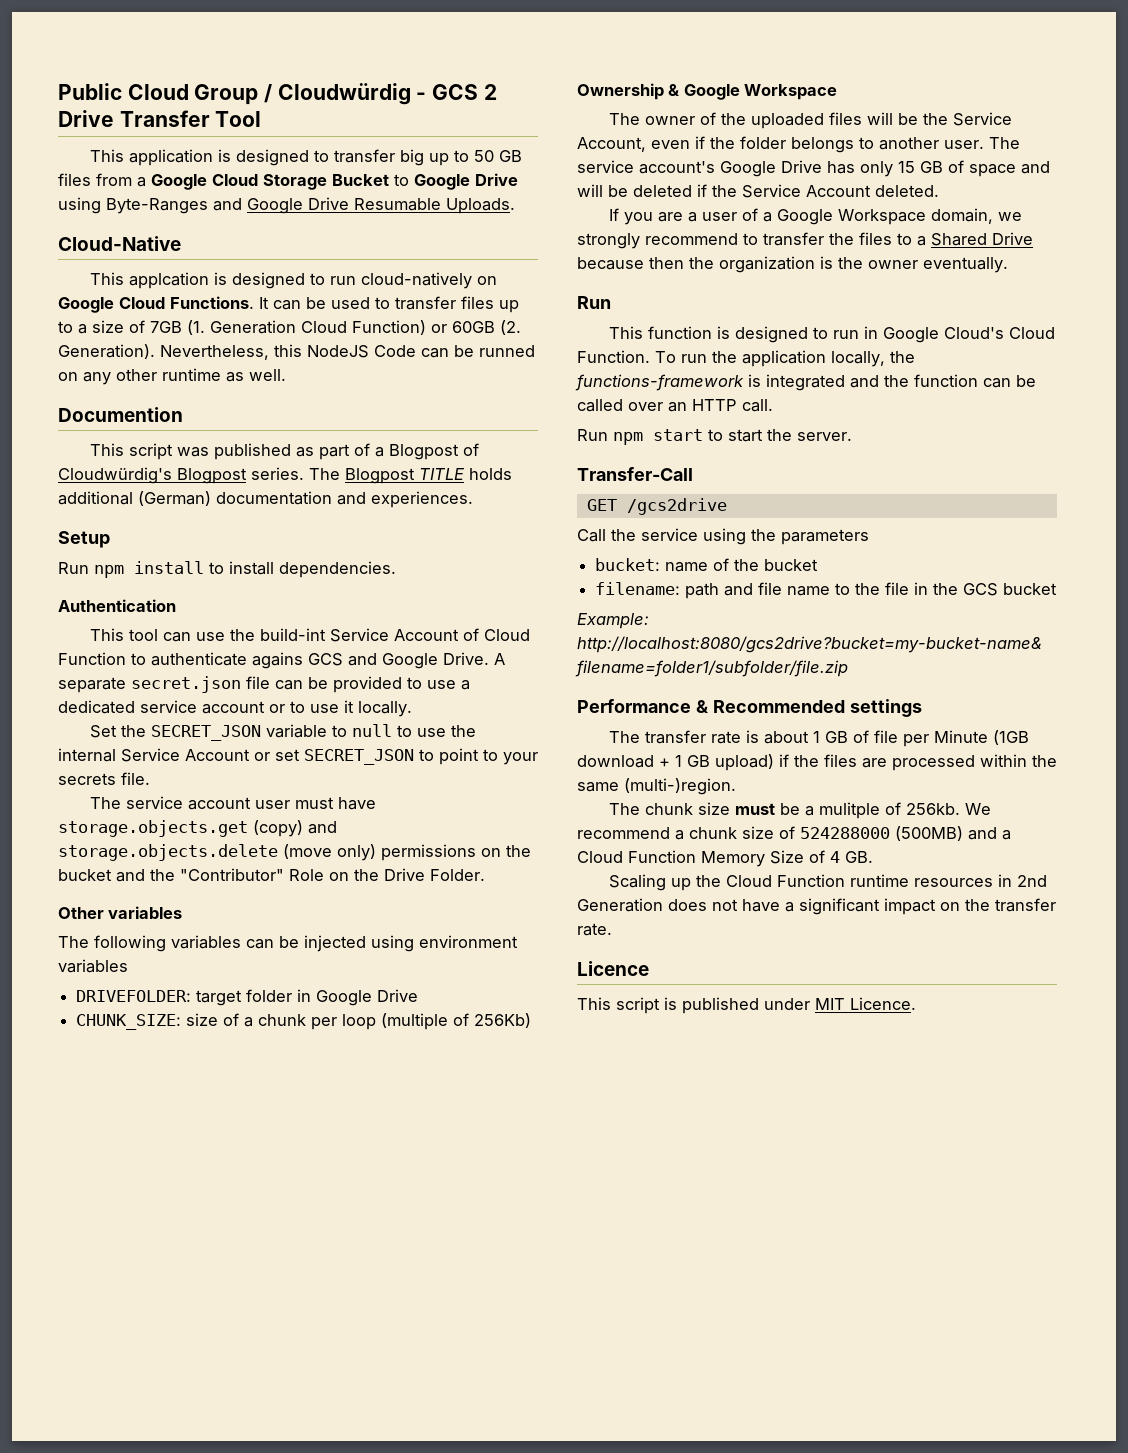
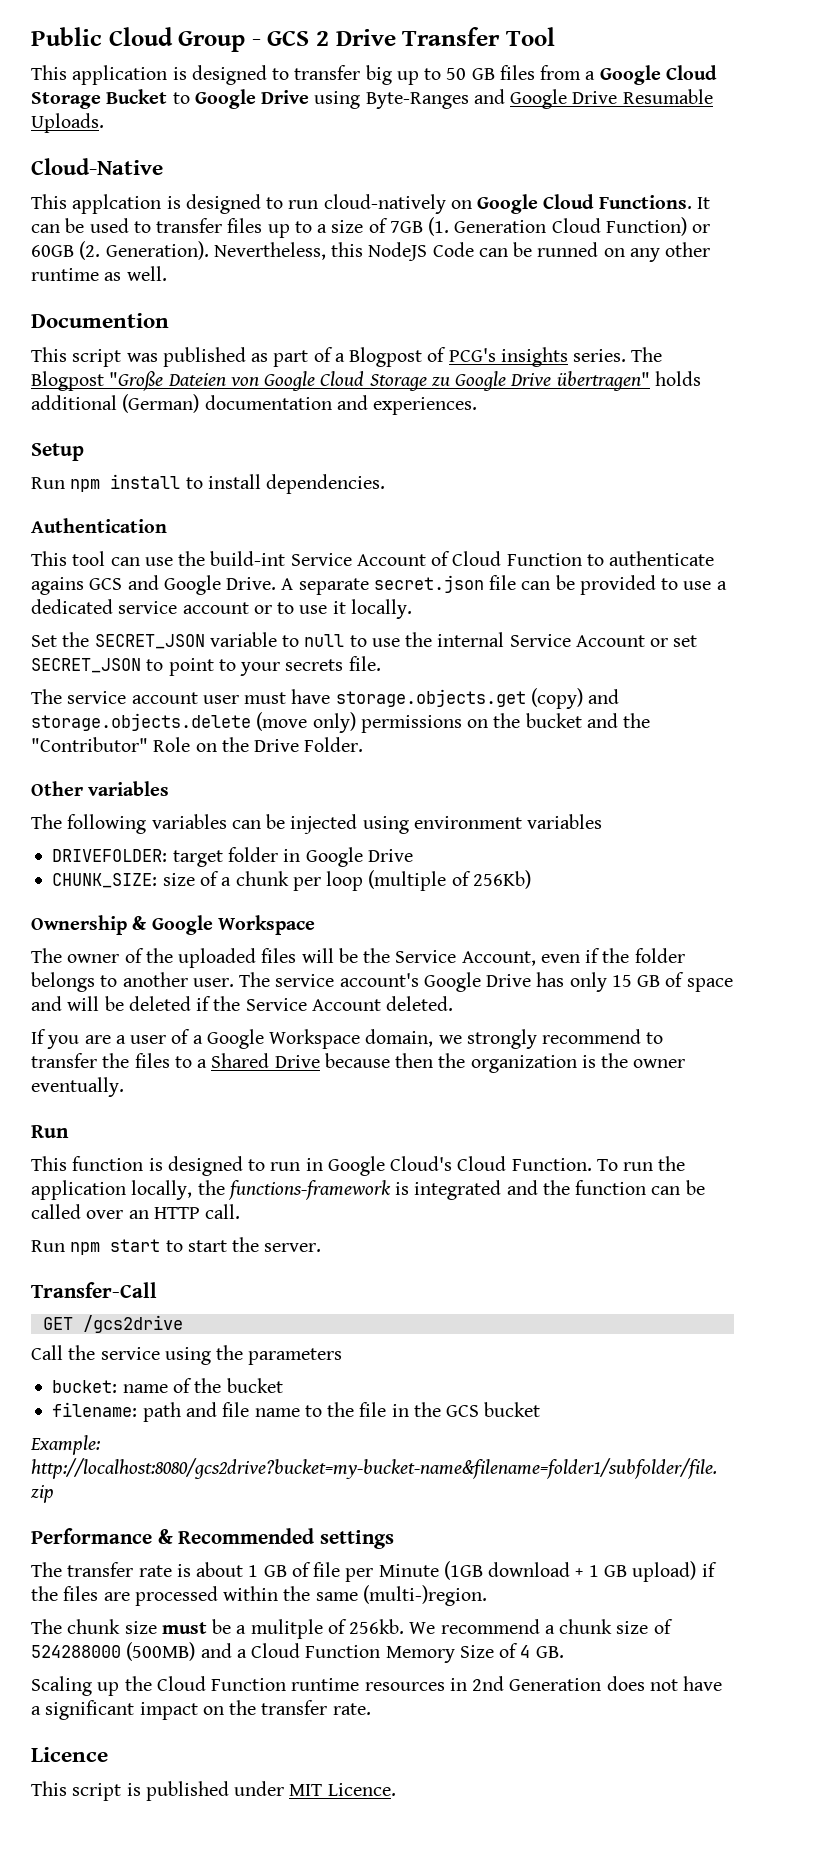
- Public Cloud Group / Cloudwürdig - GCS 2 Drive Transfer Tool
+ Public Cloud Group - GCS 2 Drive Transfer Tool
- This script was published as part of a Blogpost of Cloudwürdig's Blogpost series.
+ This script was published as part of a Blogpost of PCG's insights series.
- The Blogpost TITLE holds additional (German) documentation and experiences.
+ The Blogpost "Große Dateien von Google Cloud Storage zu Google Drive übertragen" holds additional (German) documentation and experiences.

